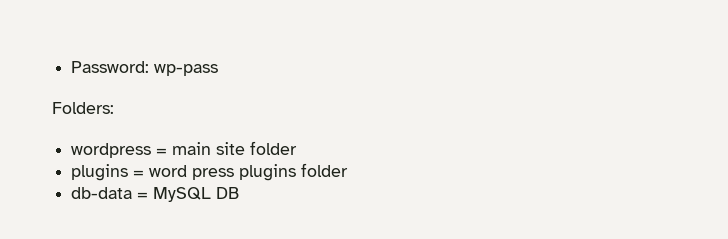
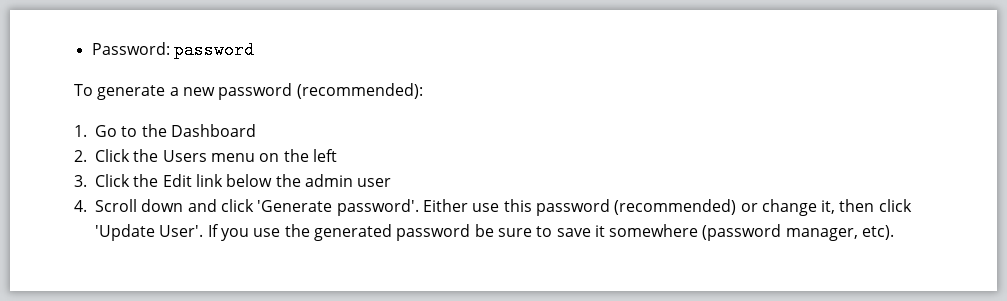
- Password: wp-pass
- Folders:
- wordpress = main site folder
- plugins = word press plugins folder
- db-data = MySQL DB
+ Password: password
+ To generate a new password (recommended):
+ 1. Go to the Dashboard
+ 2. Click the Users menu on the left
+ 3. Click the Edit link below the admin user
+ 4. Scroll down and click 'Generate password'. Either use this password (recommended) or change it, then click 'Update User'. If you use the generated password be sure to save it somewhere (password manager, etc).

